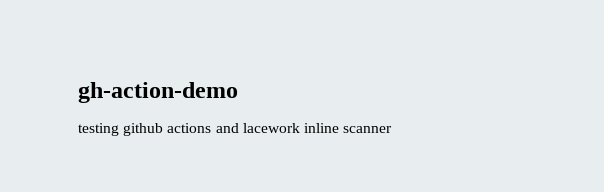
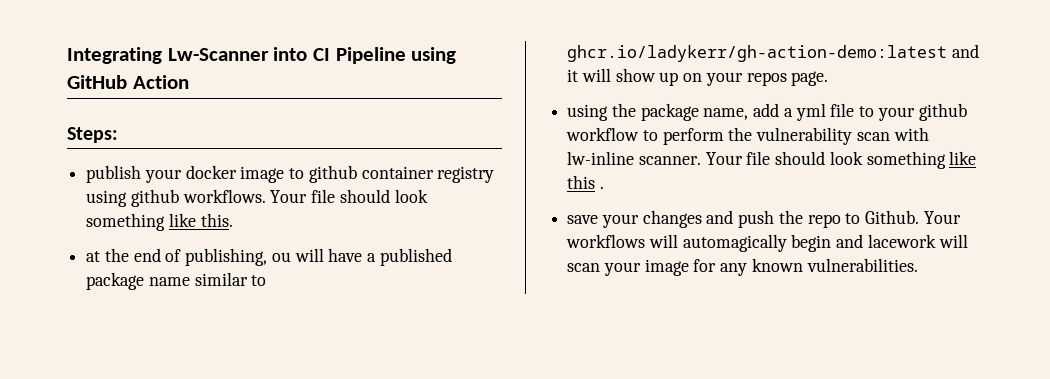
- gh-action-demo
- testing github actions and lacework inline scanner
+ Integrating Lw-Scanner into CI Pipeline using GitHub Action
+ Steps:
+ publish your docker image to github container registry using github workflows. Your file should look something like this.
+ at the end of publishing, ou will have a published package name similar to ghcr.io/ladykerr/gh-action-demo:latest and it will show up on your repos page.
+ using the package name, add a yml file to your github workflow to perform the vulnerability scan with lw-inline scanner. Your file should look something like this .
+ save your changes and push the repo to Github. Your workflows will automagically begin and lacework will scan your image for any known vulnerabilities.

